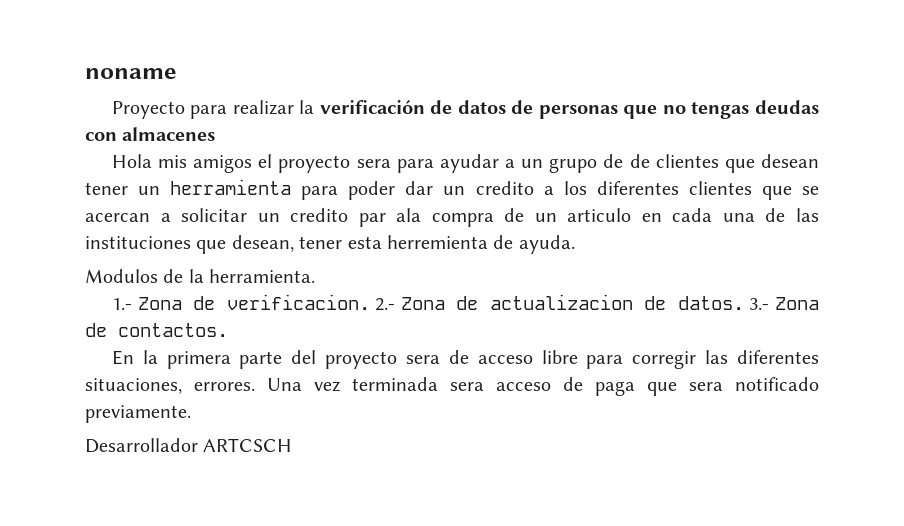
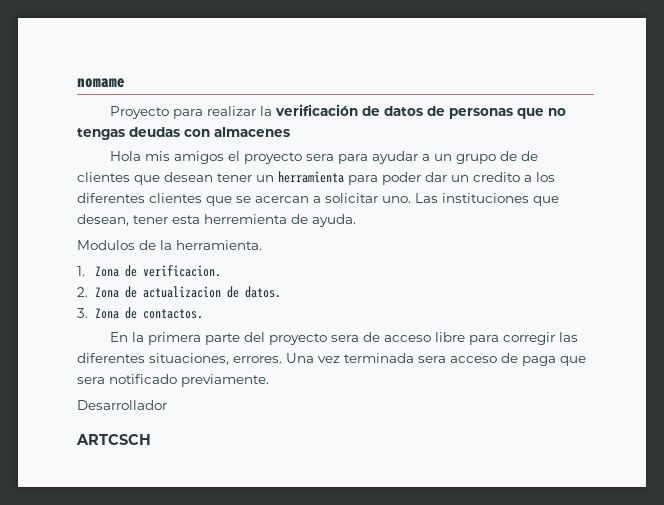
- noname
+ nomame
- Hola mis amigos el proyecto sera para ayudar a un grupo de de clientes que desean tener un herramienta para poder dar un credito a los diferentes clientes que se acercan a solicitar un credito par ala compra de un articulo en cada una de las instituciones que desean, tener esta herremienta de ayuda.
+ Hola mis amigos el proyecto sera para ayudar a un grupo de de clientes que desean tener un herramienta para poder dar un credito a los diferentes clientes que se acercan a solicitar uno. Las instituciones que desean, tener esta herremienta de ayuda.
- 1.- Zona de verificacion. 2.- Zona de actualizacion de datos. 3.- Zona de contactos.
+ 1. Zona de verificacion.
+ 2. Zona de actualizacion de datos.
+ 3. Zona de contactos.
- Desarrollador ARTCSCH
+ Desarrollador
+ ARTCSCH

